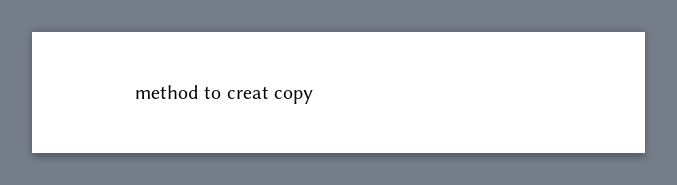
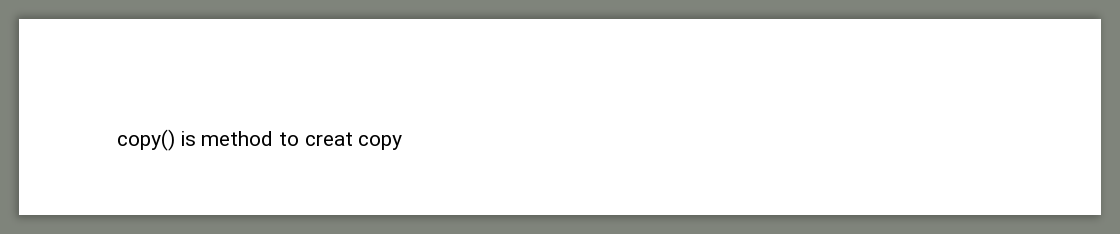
- method to creat copy
+ copy() is method to creat copy

